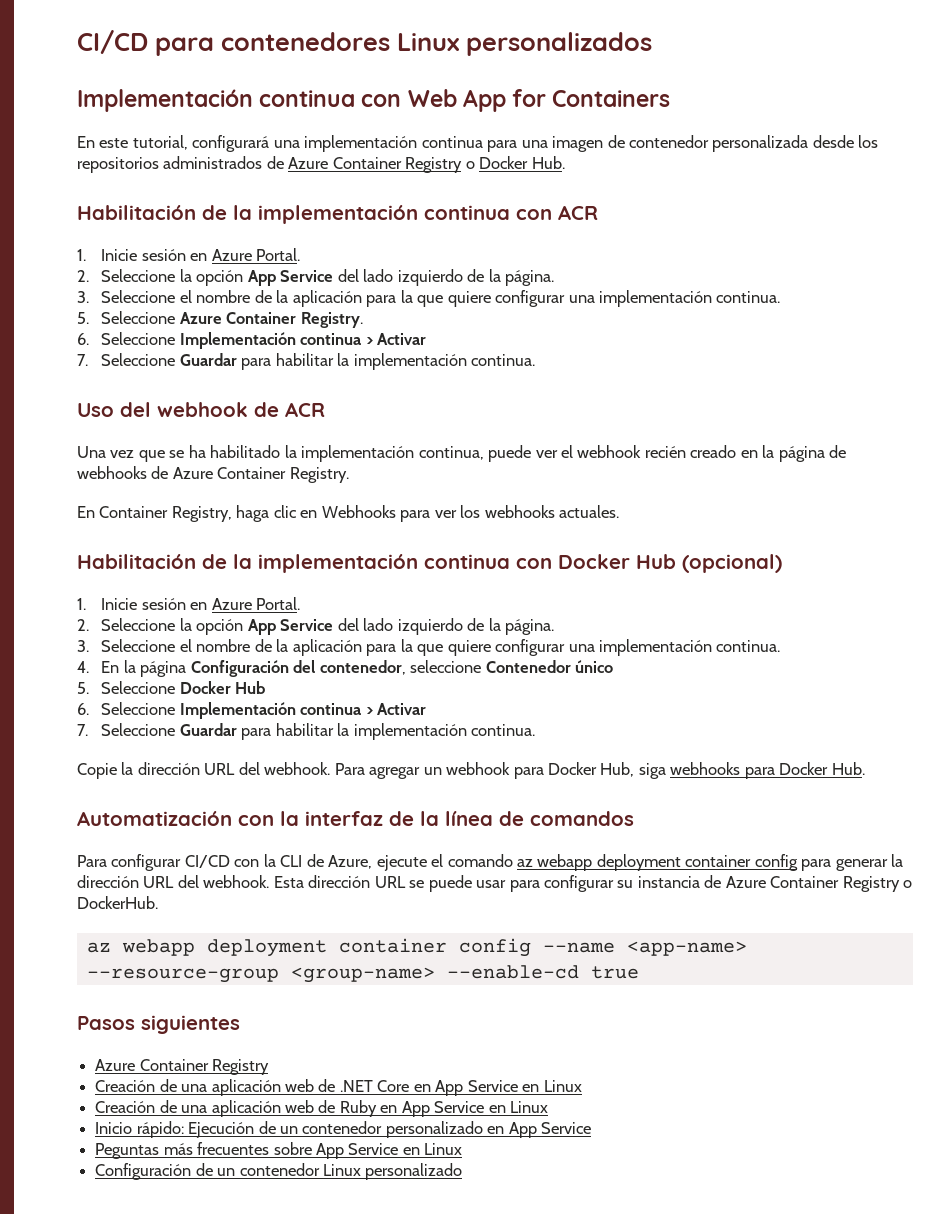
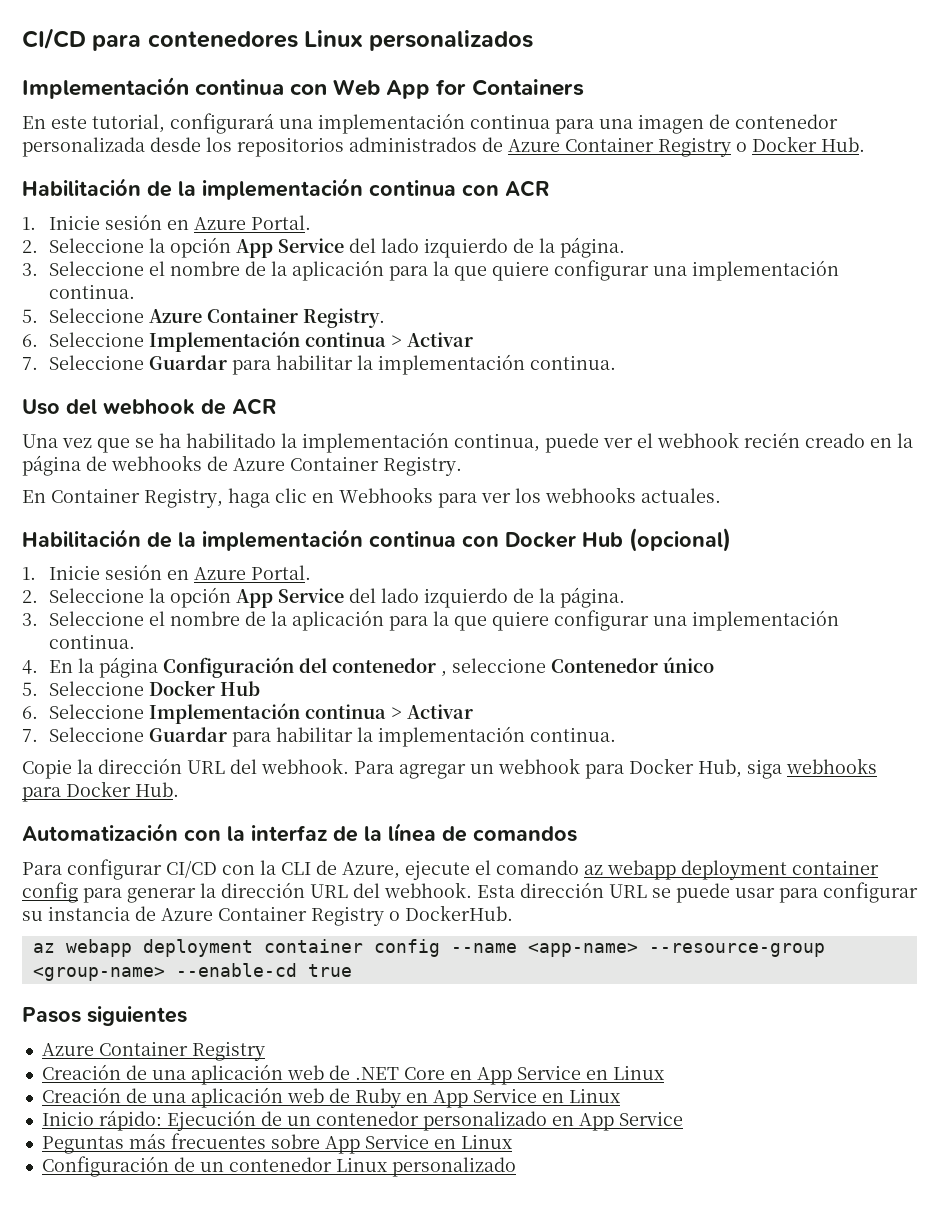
- 4. En la página Configuración del contenedor, seleccione Contenedor único
+ 4. En la página Configuración del contenedor , seleccione Contenedor único

